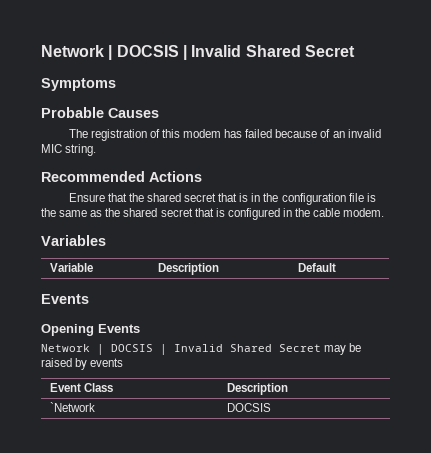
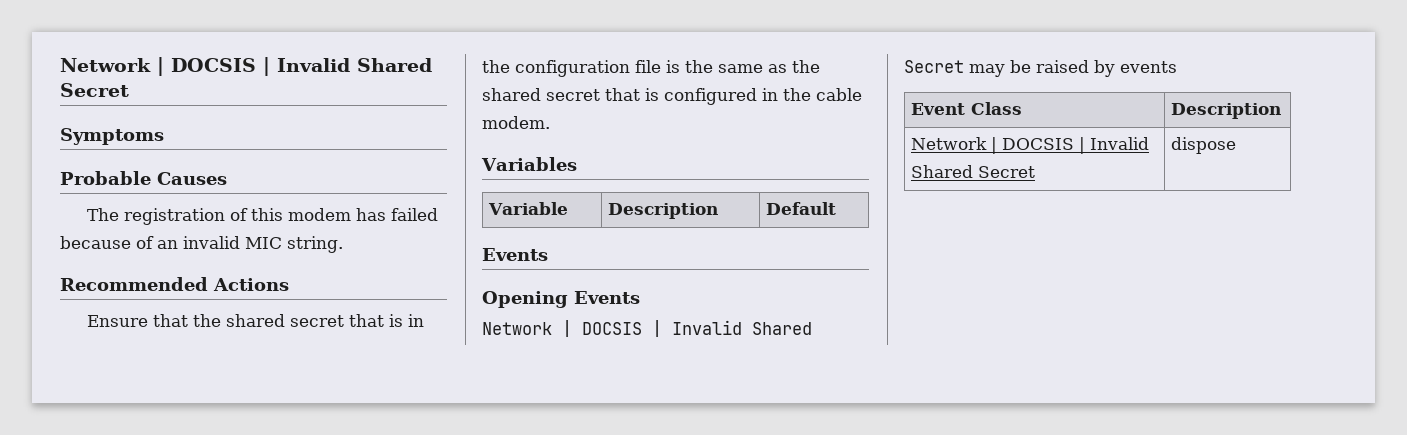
- `Network | DOCSIS
+ Network | DOCSIS | Invalid Shared Secret | dispose

